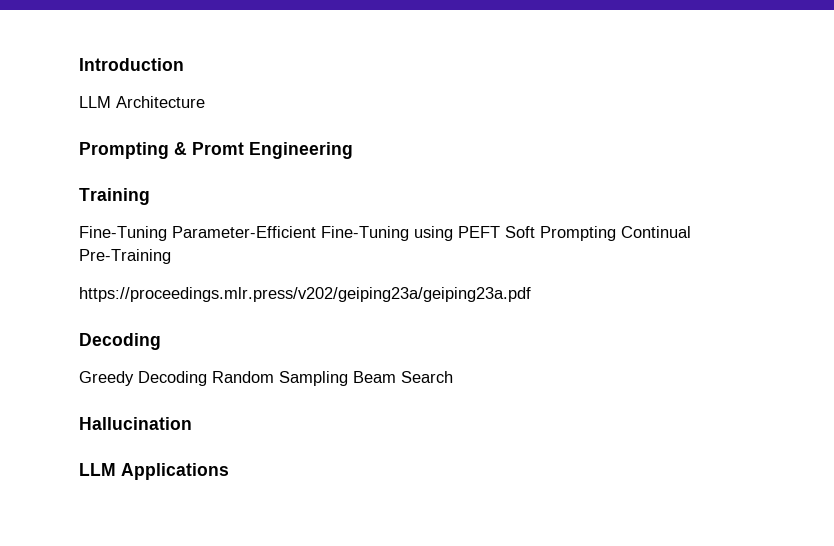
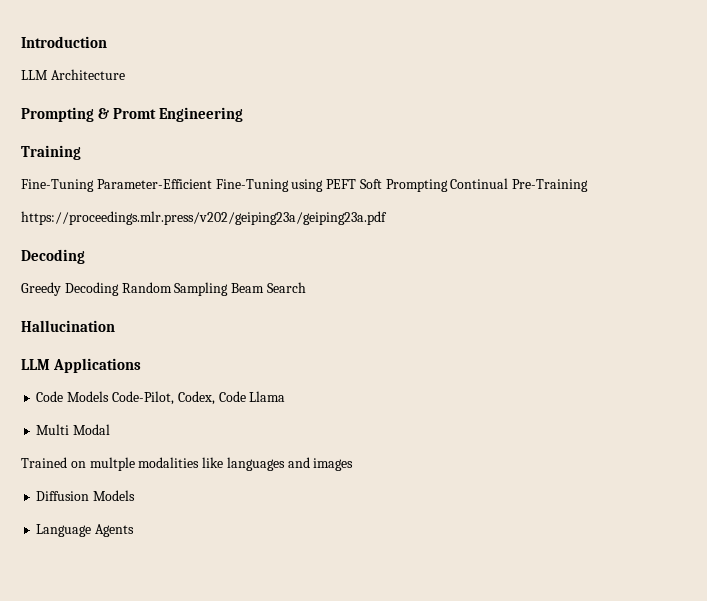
+ Code Models Code-Pilot, Codex, Code Llama
+ Multi Modal
+ Trained on multple modalities like languages and images
+ Diffusion Models
+ Language Agents

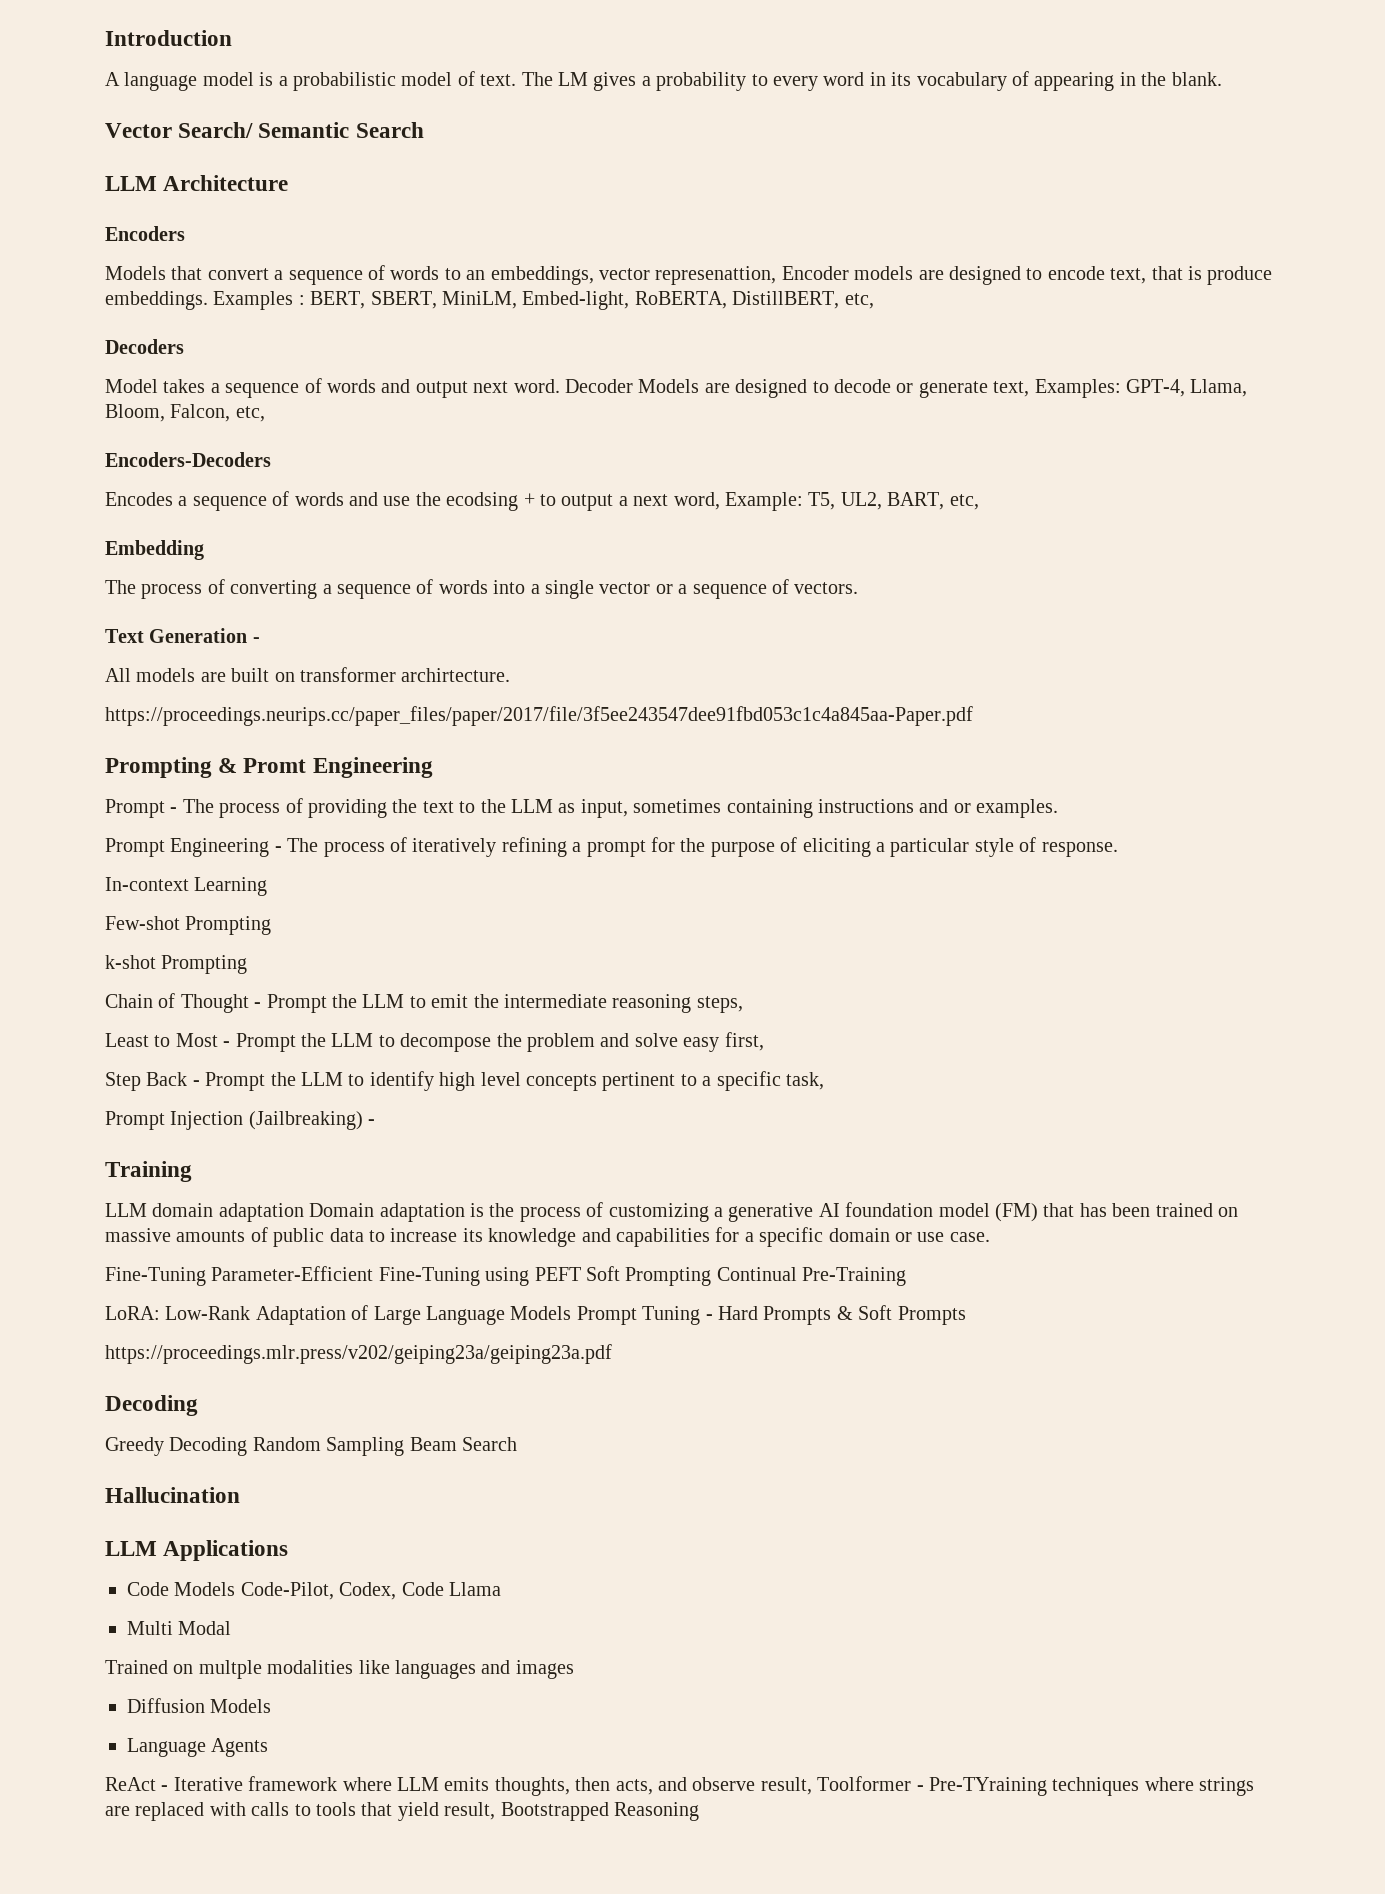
+ A language model is a probabilistic model of text. The LM gives a probability to every word in its vocabulary of appearing in the blank.
+ Vector Search/ Semantic Search
  LLM Architecture
+ Encoders
+ Models that convert a sequence of words to an embeddings, vector represenattion, Encoder models are designed to encode text, that is produce embeddings. Examples : BERT, SBERT, MiniLM, Embed-light, RoBERTA, DistillBERT, etc,
+ Decoders
+ Model takes a sequence of words and output next word. Decoder Models are designed to decode or generate text, Examples: GPT-4, Llama, Bloom, Falcon, etc,
+ Encoders-Decoders
+ Encodes a sequence of words and use the ecodsing + to output a next word, Example: T5, UL2, BART, etc,
+ Embedding
+ The process of converting a sequence of words into a single vector or a sequence of vectors.
+ Text Generation -
+ All models are built on transformer archirtecture.
+ https://proceedings.neurips.cc/paper_files/paper/2017/file/3f5ee243547dee91fbd053c1c4a845aa-Paper.pdf
  Prompting & Promt Engineering
+ Prompt - The process of providing the text to the LLM as input, sometimes containing instructions and or examples.
+ Prompt Engineering - The process of iteratively refining a prompt for the purpose of eliciting a particular style of response.
+ In-context Learning
+ Few-shot Prompting
+ k-shot Prompting
+ Chain of Thought - Prompt the LLM to emit the intermediate reasoning steps,
+ Least to Most - Prompt the LLM to decompose the problem and solve easy first,
+ Step Back - Prompt the LLM to identify high level concepts pertinent to a specific task,
+ Prompt Injection (Jailbreaking) -
  Training
+ LLM domain adaptation Domain adaptation is the process of customizing a generative AI foundation model (FM) that has been trained on massive amounts of public data to increase its knowledge and capabilities for a specific domain or use case.
+ LoRA: Low-Rank Adaptation of Large Language Models Prompt Tuning - Hard Prompts & Soft Prompts
+ ReAct - Iterative framework where LLM emits thoughts, then acts, and observe result, Toolformer - Pre-TYraining techniques where strings are replaced with calls to tools that yield result, Bootstrapped Reasoning

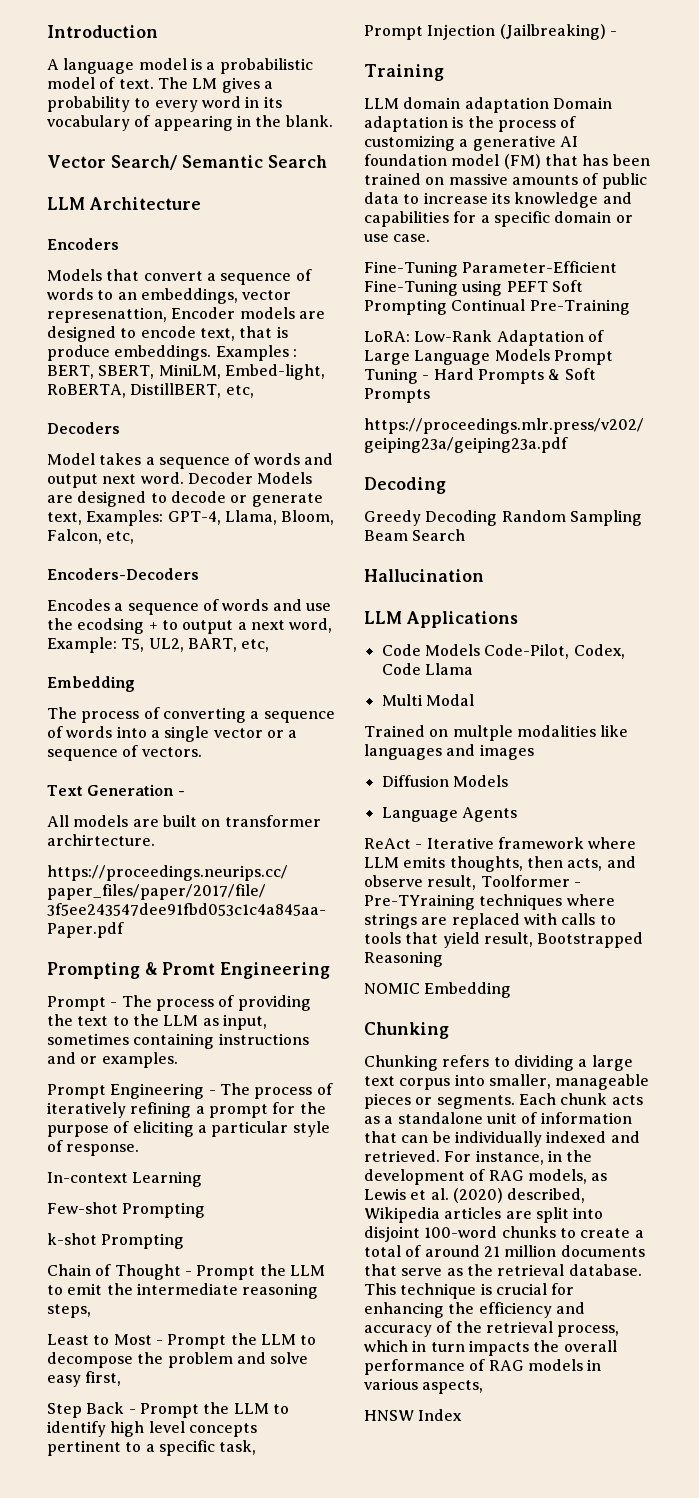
+ NOMIC Embedding
+ Chunking
+ Chunking refers to dividing a large text corpus into smaller, manageable pieces or segments. Each chunk acts as a standalone unit of information that can be individually indexed and retrieved. For instance, in the development of RAG models, as Lewis et al. (2020) described, Wikipedia articles are split into disjoint 100-word chunks to create a total of around 21 million documents that serve as the retrieval database. This technique is crucial for enhancing the efficiency and accuracy of the retrieval process, which in turn impacts the overall performance of RAG models in various aspects,
+ HNSW Index

